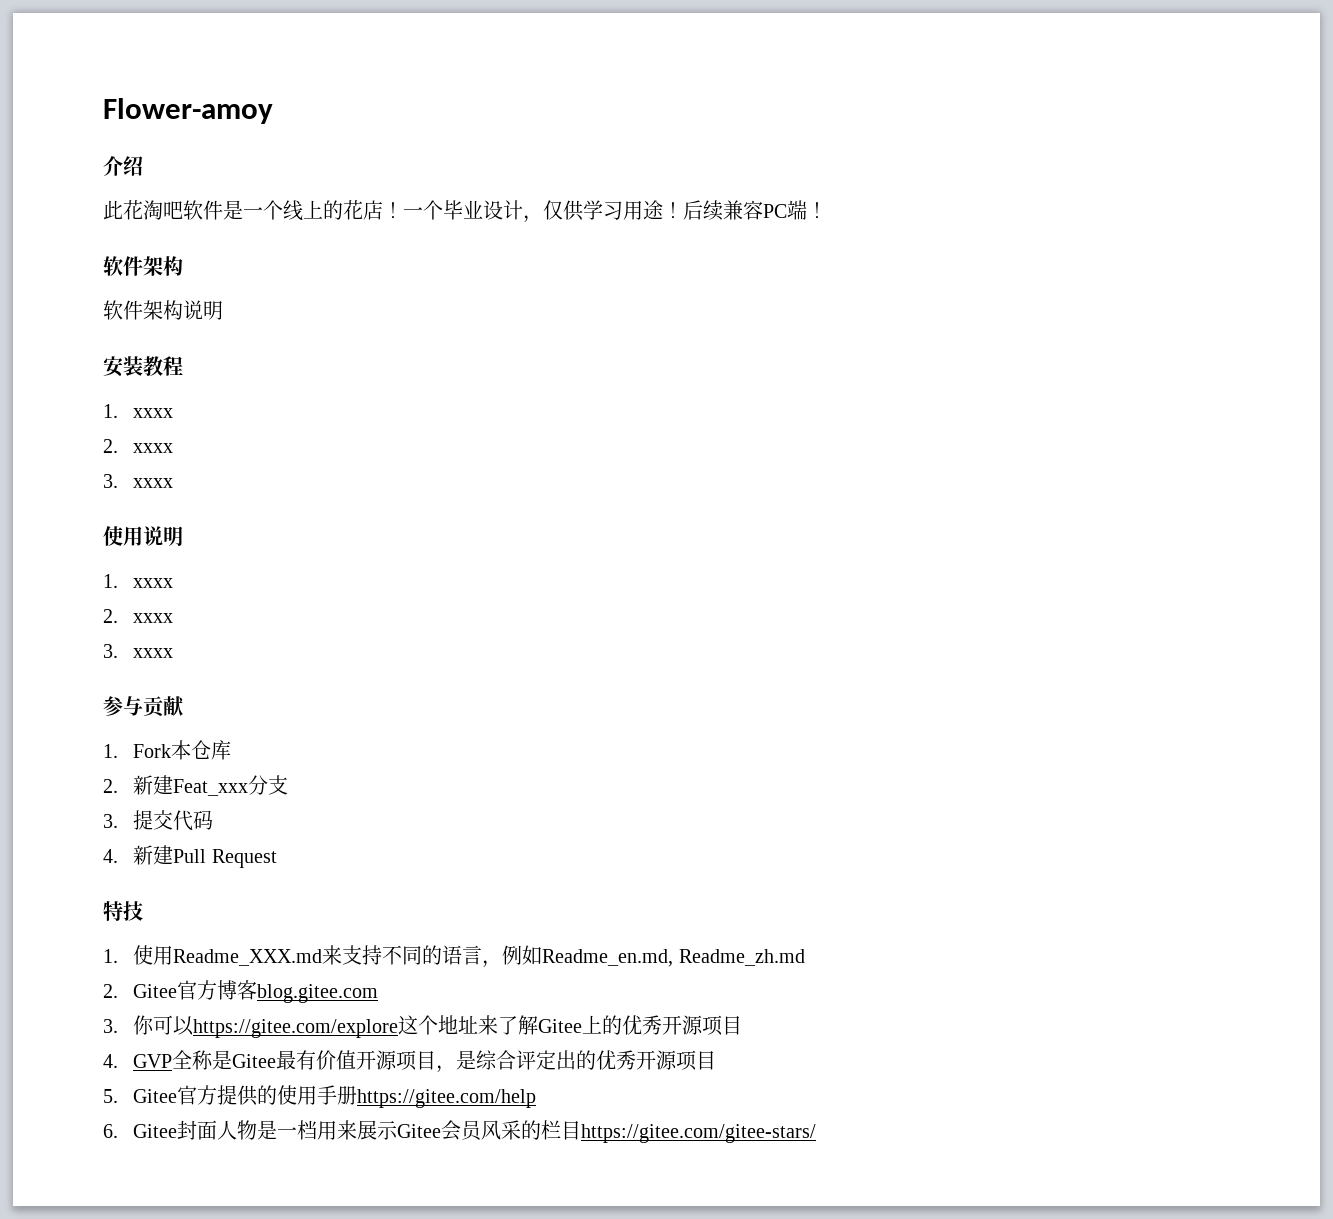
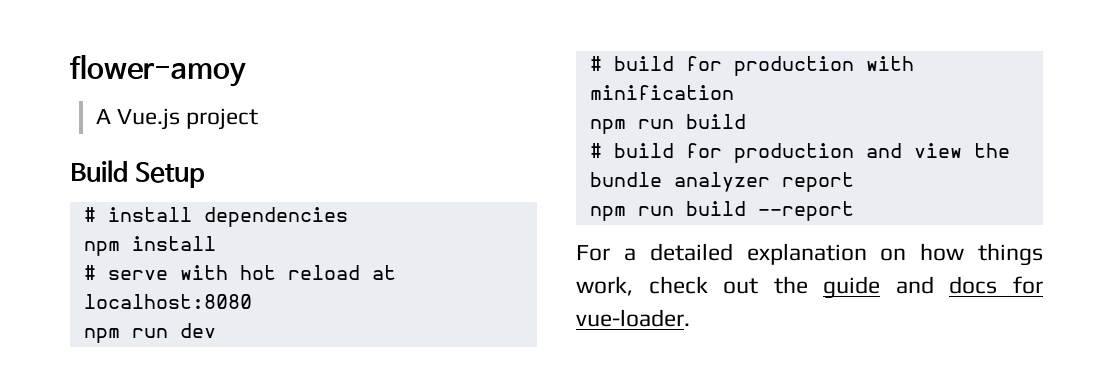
- Flower-amoy
- 介绍
- 此花淘吧软件是一个线上的花店！一个毕业设计，仅供学习用途！后续兼容PC端！
- 软件架构
- 软件架构说明
- 安装教程
- 1. xxxx
- 2. xxxx
- 3. xxxx
- 使用说明
- 1. xxxx
- 2. xxxx
- 3. xxxx
- 参与贡献
- 1. Fork本仓库
- 2.新建Feat_xxx分支
- 3.提交代码
- 4.新建Pull Request
- 特技
- 1.使用Readme_XXX.md来支持不同的语言，例如Readme_en.md, Readme_zh.md
- 2. Gitee官方博客blog.gitee.com
- 3.你可以https://gitee.com/explore这个地址来了解Gitee上的优秀开源项目
- 4. GVP全称是Gitee最有价值开源项目，是综合评定出的优秀开源项目
- 5. Gitee官方提供的使用手册https://gitee.com/help
- 6. Gitee封面人物是一档用来展示Gitee会员风采的栏目https://gitee.com/gitee-stars/
+ flower-amoy
+ A Vue.js project
+ Build Setup
+ # install dependencies
+ npm install
+ # serve with hot reload at localhost:8080
+ npm run dev
+ # build for production with minification
+ npm run build
+ # build for production and view the bundle analyzer report
+ npm run build --report
+ For a detailed explanation on how things work, check out the guide and docs for vue-loader.

